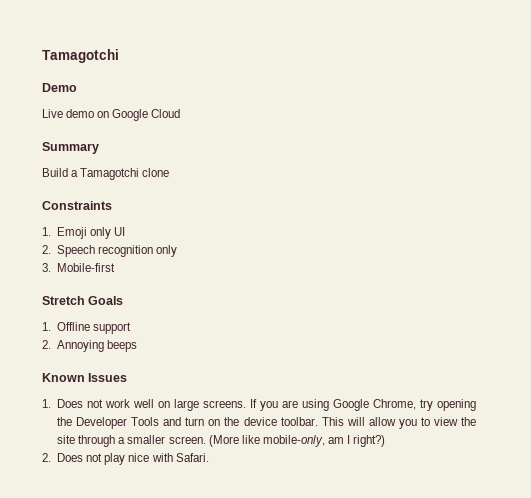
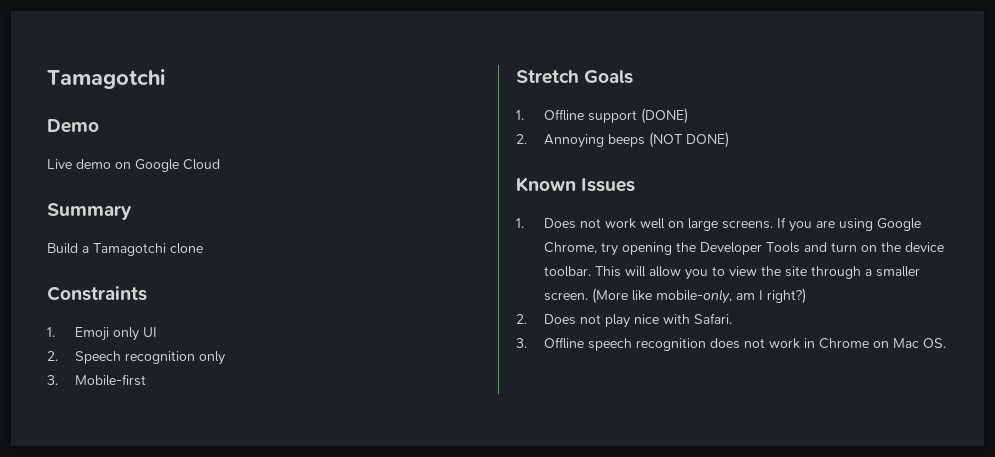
- 1. Offline support
+ 1. Offline support (DONE)
- 2. Annoying beeps
+ 2. Annoying beeps (NOT DONE)
+ 3. Offline speech recognition does not work in Chrome on Mac OS.

